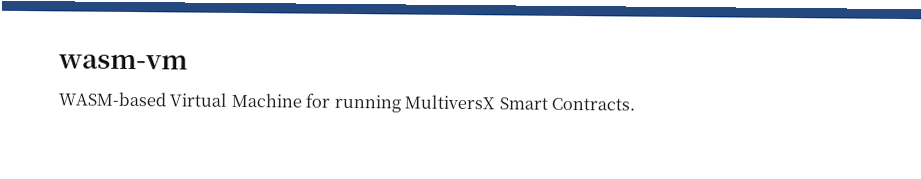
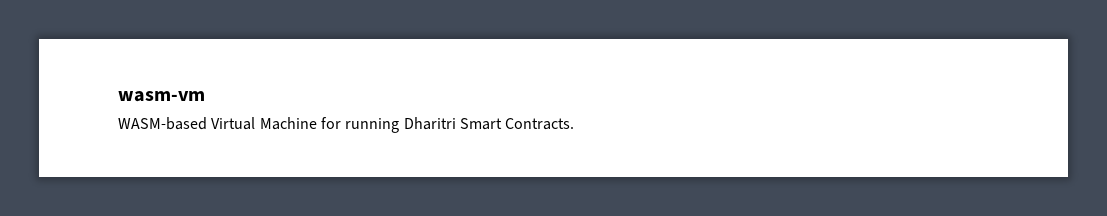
- WASM-based Virtual Machine for running MultiversX Smart Contracts.
+ WASM-based Virtual Machine for running Dharitri Smart Contracts.

